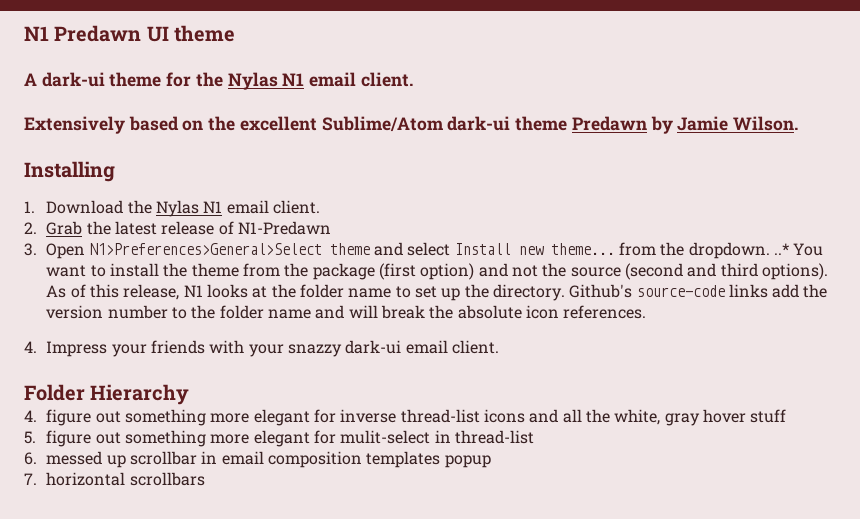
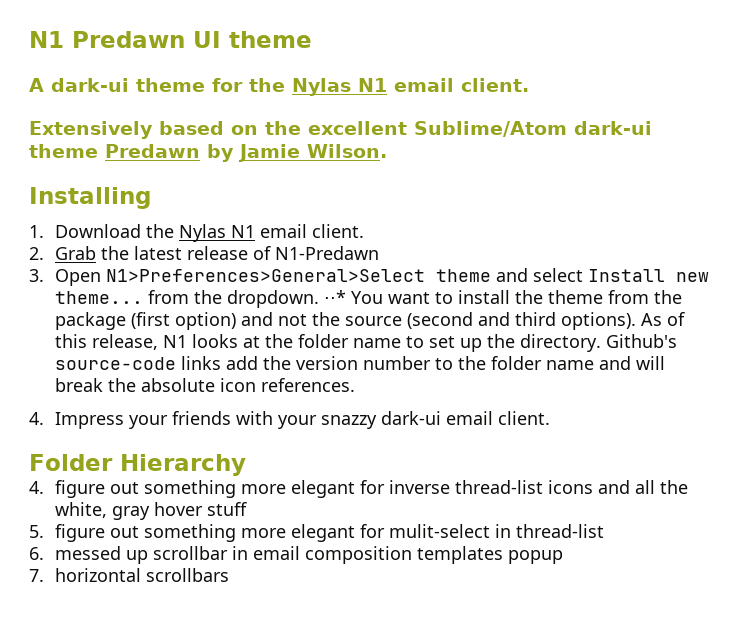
- 3. Open N1>Preferences>General>Select theme and select Install new theme... from the dropdown. ..* You want to install the theme from the package (first option) and not the source (second and third options).
+ 3. Open N1>Preferences>General>Select theme and select Install new theme... from the dropdown. ⋅⋅* You want to install the theme from the package (first option) and not the source (second and third options).

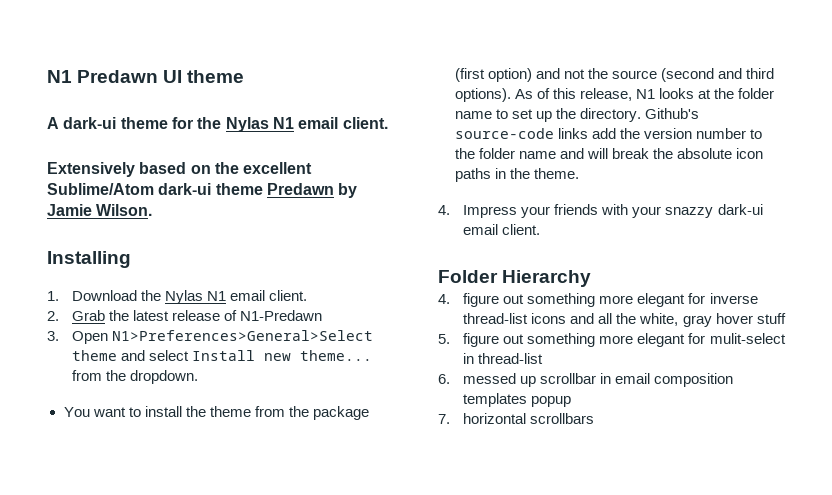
- 3. Open N1>Preferences>General>Select theme and select Install new theme... from the dropdown. ⋅⋅* You want to install the theme from the package (first option) and not the source (second and third options).
+ 3. Open N1>Preferences>General>Select theme and select Install new theme... from the dropdown.
+ You want to install the theme from the package (first option) and not the source (second and third options).
- Github's source-code links add the version number to the folder name and will break the absolute icon references.
+ Github's source-code links add the version number to the folder name and will break the absolute icon paths in the theme.

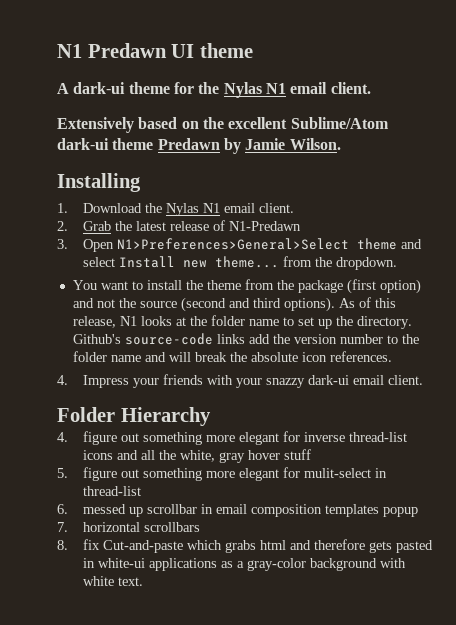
- Github's source-code links add the version number to the folder name and will break the absolute icon paths in the theme.
+ Github's source-code links add the version number to the folder name and will break the absolute icon references.
+ 8. fix Cut-and-paste which grabs html and therefore gets pasted in white-ui applications as a gray-color background with white text.

